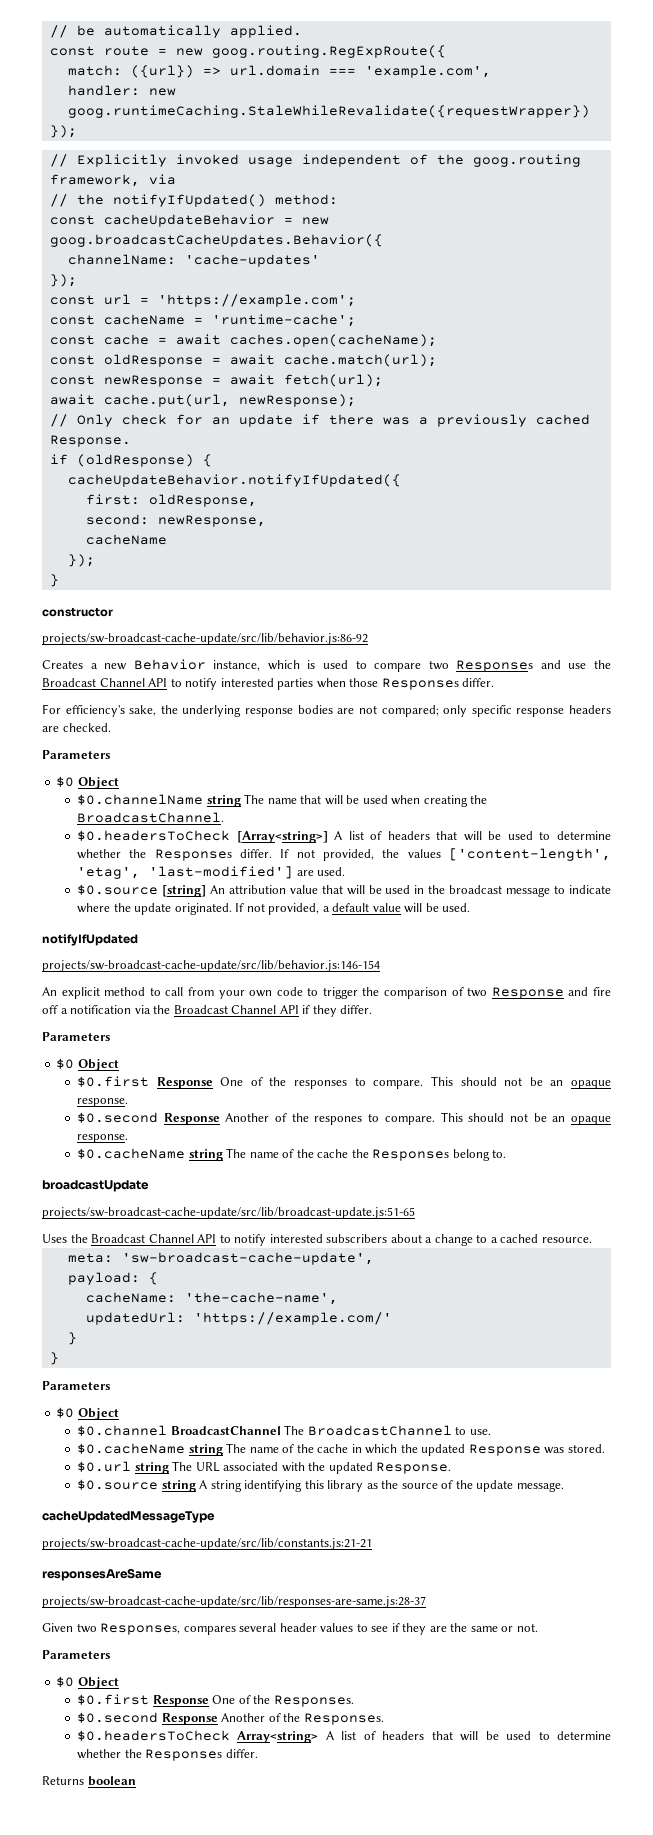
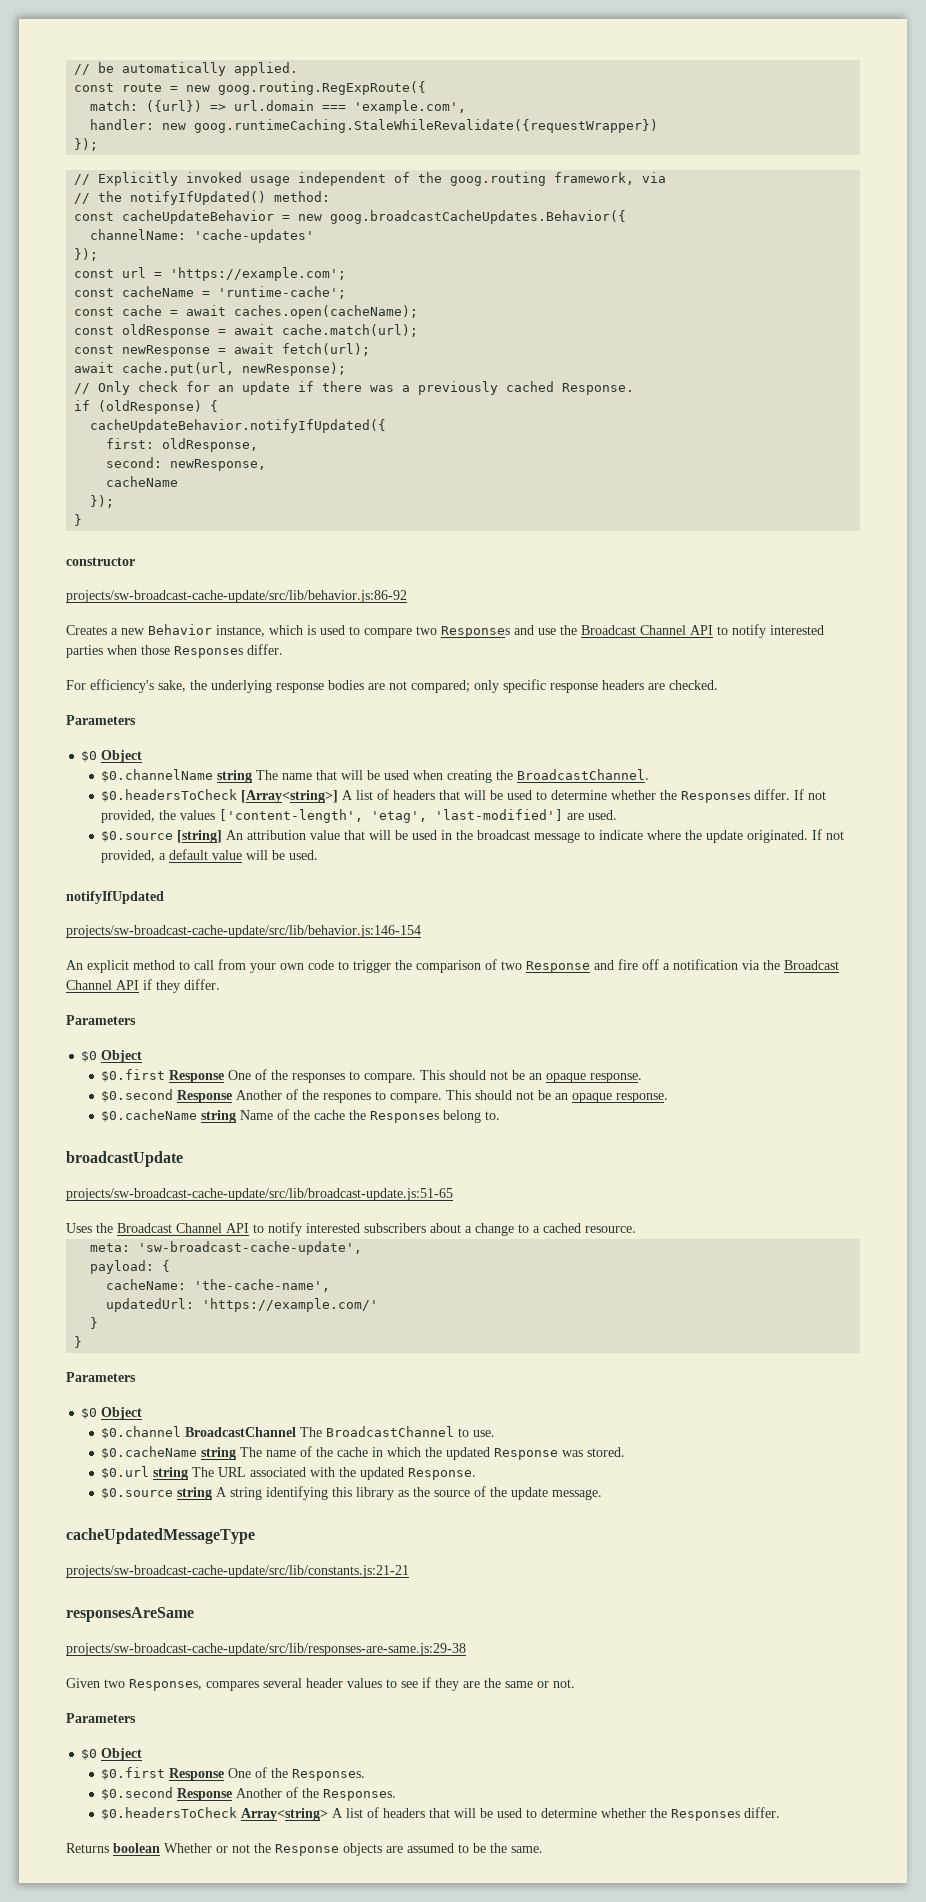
- $0.cacheName string The name of the cache the Responses belong to.
+ $0.cacheName string Name of the cache the Responses belong to.
- projects/sw-broadcast-cache-update/src/lib/responses-are-same.js:28-37
+ projects/sw-broadcast-cache-update/src/lib/responses-are-same.js:29-38
- Returns boolean
+ Returns boolean Whether or not the Response objects are assumed to be the same.

